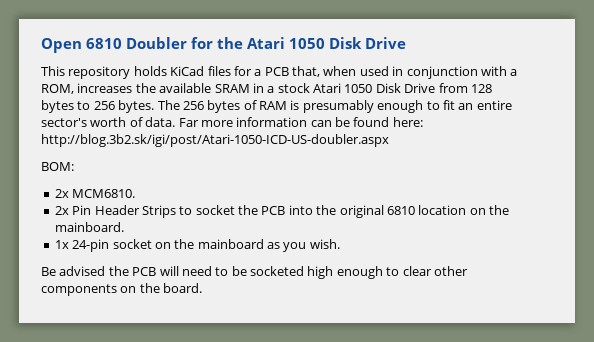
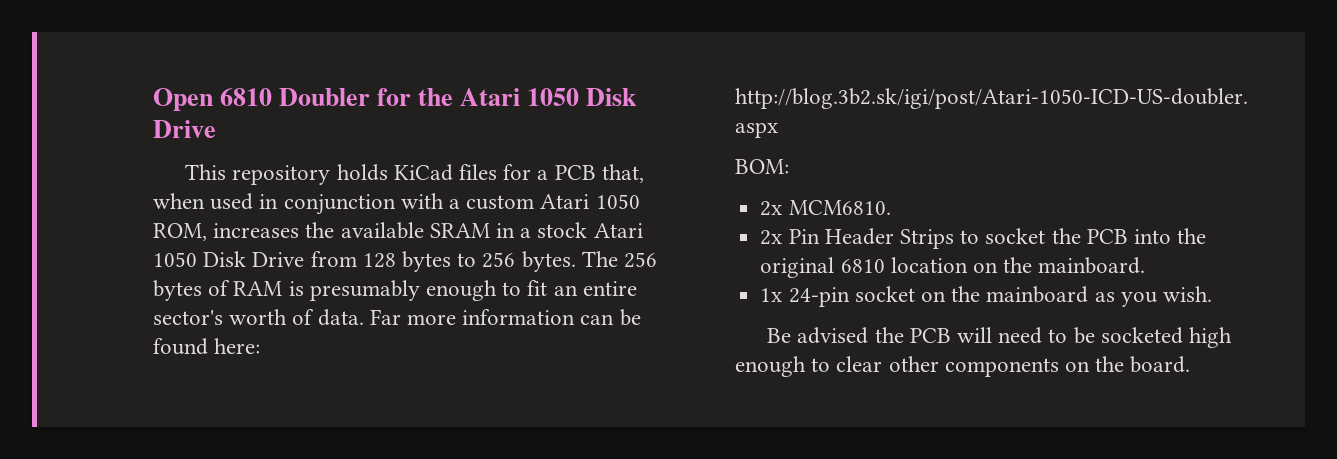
- This repository holds KiCad files for a PCB that, when used in conjunction with a ROM, increases the available SRAM in a stock Atari 1050 Disk Drive from 128 bytes to 256 bytes.
+ This repository holds KiCad files for a PCB that, when used in conjunction with a custom Atari 1050 ROM, increases the available SRAM in a stock Atari 1050 Disk Drive from 128 bytes to 256 bytes.

